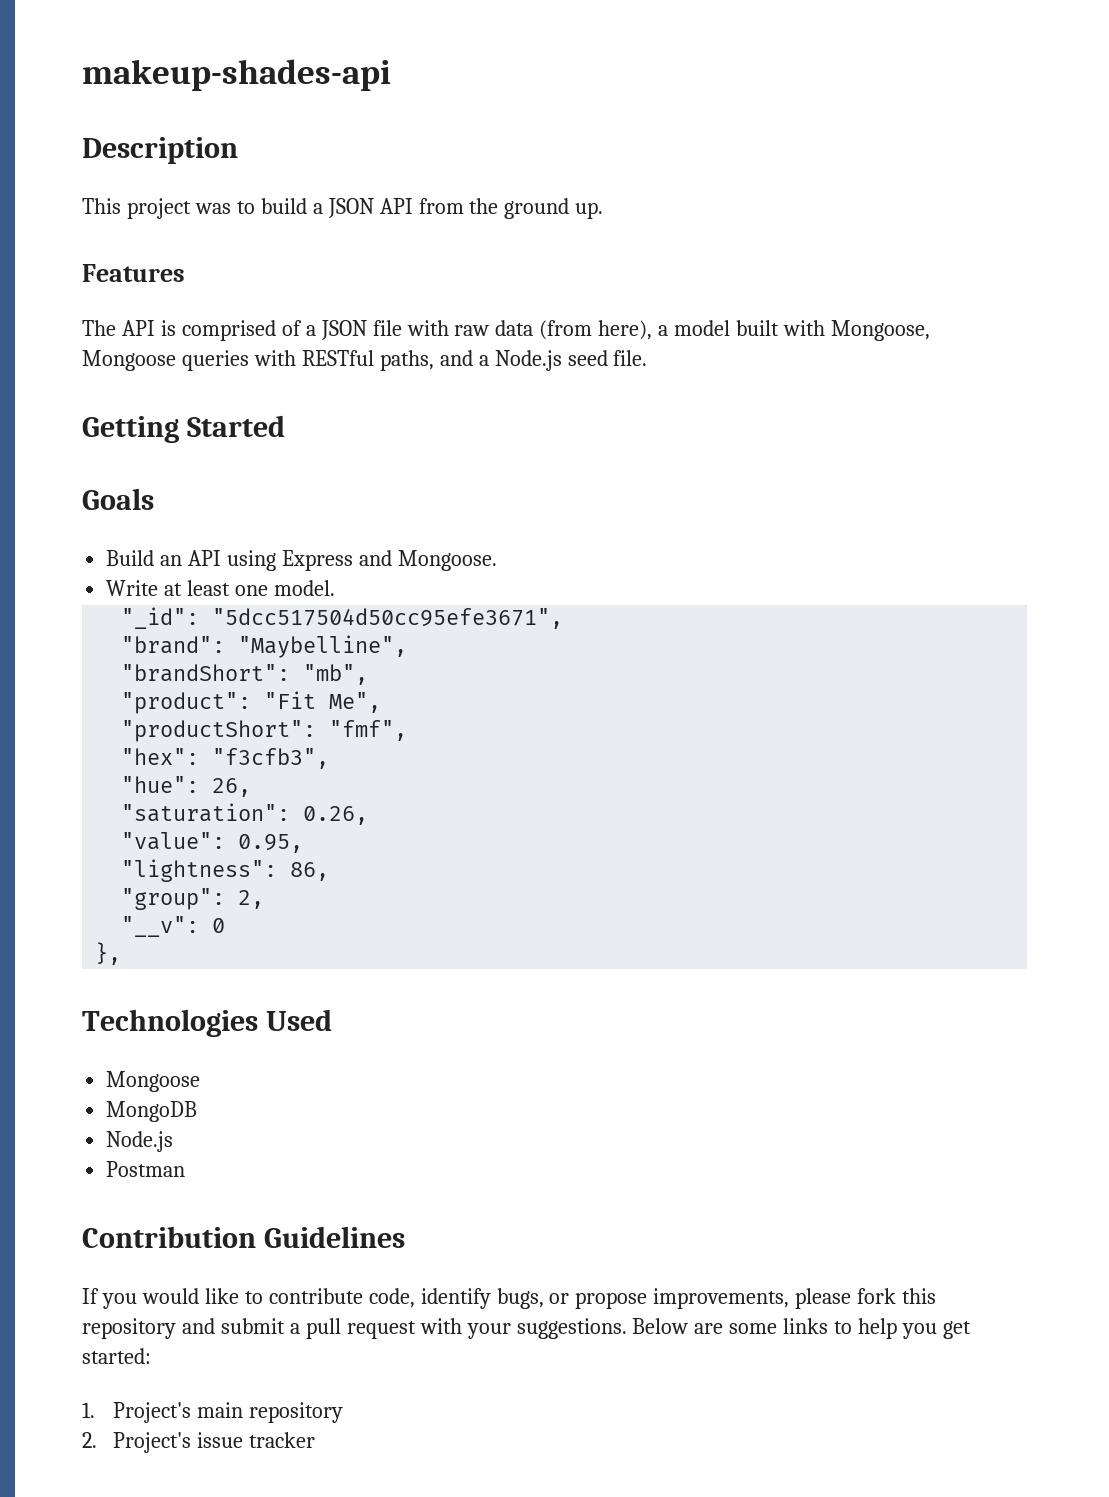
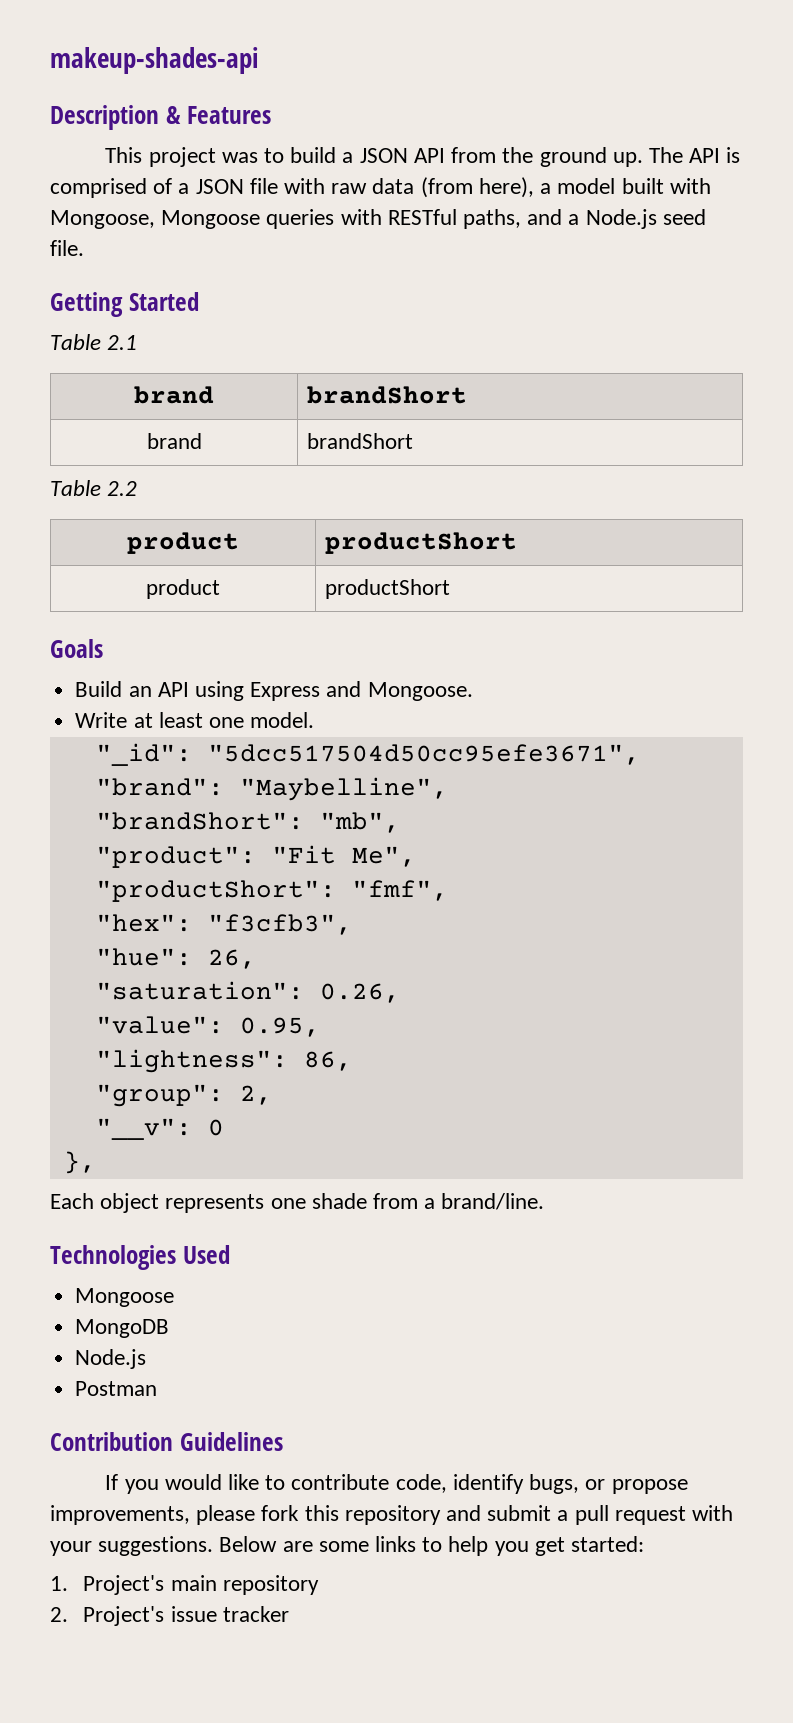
- Description
+ Description & Features
- This project was to build a JSON API from the ground up.
- Features
- The API is comprised of a JSON file with raw data (from here), a model built with Mongoose, Mongoose queries with RESTful paths, and a Node.js seed file.
+ This project was to build a JSON API from the ground up. The API is comprised of a JSON file with raw data (from here), a model built with Mongoose, Mongoose queries with RESTful paths, and a Node.js seed file.
+ Table 2.1
+ brand | brandShort
+ brand | brandShort
+ Table 2.2
+ product | productShort
+ product | productShort
+ Each object represents one shade from a brand/line.

